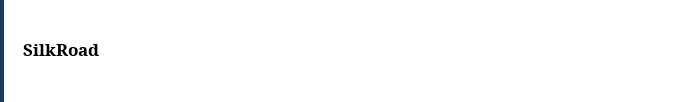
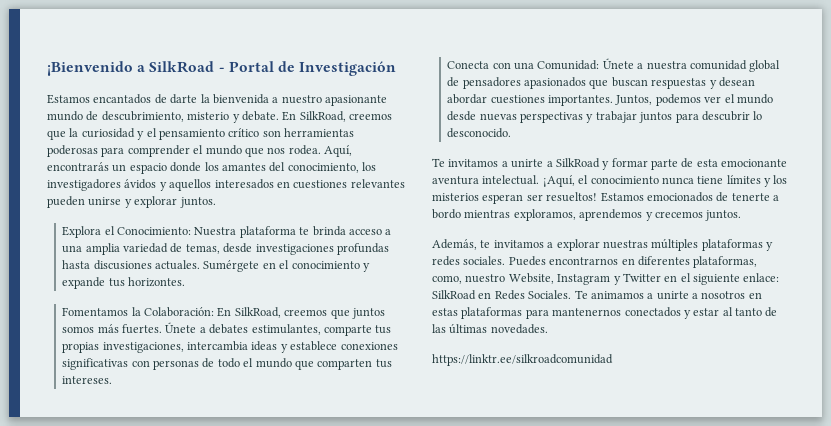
- SilkRoad
+ ¡Bienvenido a SilkRoad - Portal de Investigación
+ Estamos encantados de darte la bienvenida a nuestro apasionante mundo de descubrimiento, misterio y debate. En SilkRoad, creemos que la curiosidad y el pensamiento crítico son herramientas poderosas para comprender el mundo que nos rodea. Aquí, encontrarás un espacio donde los amantes del conocimiento, los investigadores ávidos y aquellos interesados en cuestiones relevantes pueden unirse y explorar juntos.
+ Explora el Conocimiento: Nuestra plataforma te brinda acceso a una amplia variedad de temas, desde investigaciones profundas hasta discusiones actuales. Sumérgete en el conocimiento y expande tus horizontes.
+ Fomentamos la Colaboración: En SilkRoad, creemos que juntos somos más fuertes. Únete a debates estimulantes, comparte tus propias investigaciones, intercambia ideas y establece conexiones significativas con personas de todo el mundo que comparten tus intereses.
+ Conecta con una Comunidad: Únete a nuestra comunidad global de pensadores apasionados que buscan respuestas y desean abordar cuestiones importantes. Juntos, podemos ver el mundo desde nuevas perspectivas y trabajar juntos para descubrir lo desconocido.
+ Te invitamos a unirte a SilkRoad y formar parte de esta emocionante aventura intelectual. ¡Aquí, el conocimiento nunca tiene límites y los misterios esperan ser resueltos! Estamos emocionados de tenerte a bordo mientras exploramos, aprendemos y crecemos juntos.
+ Además, te invitamos a explorar nuestras múltiples plataformas y redes sociales. Puedes encontrarnos en diferentes plataformas, como, nuestro Website, Instagram y Twitter en el siguiente enlace: SilkRoad en Redes Sociales. Te animamos a unirte a nosotros en estas plataformas para mantenernos conectados y estar al tanto de las últimas novedades.
+ https://linktr.ee/silkroadcomunidad

